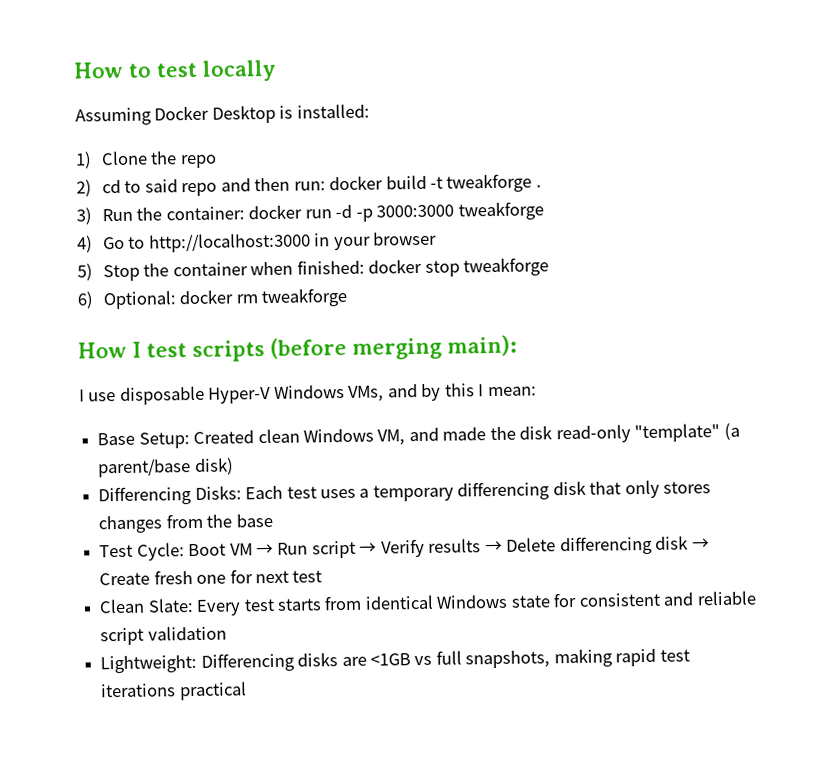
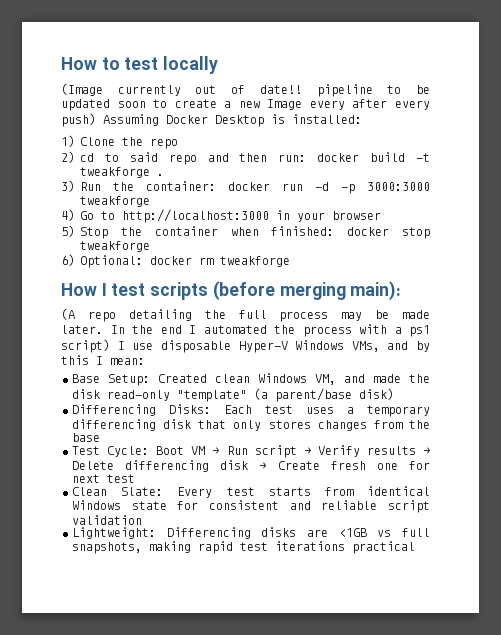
- Assuming Docker Desktop is installed:
+ (Image currently out of date!! pipeline to be updated soon to create a new Image every after every push) Assuming Docker Desktop is installed:
- I use disposable Hyper-V Windows VMs, and by this I mean:
+ (A repo detailing the full process may be made later. In the end I automated the process with a ps1 script) I use disposable Hyper-V Windows VMs, and by this I mean:

